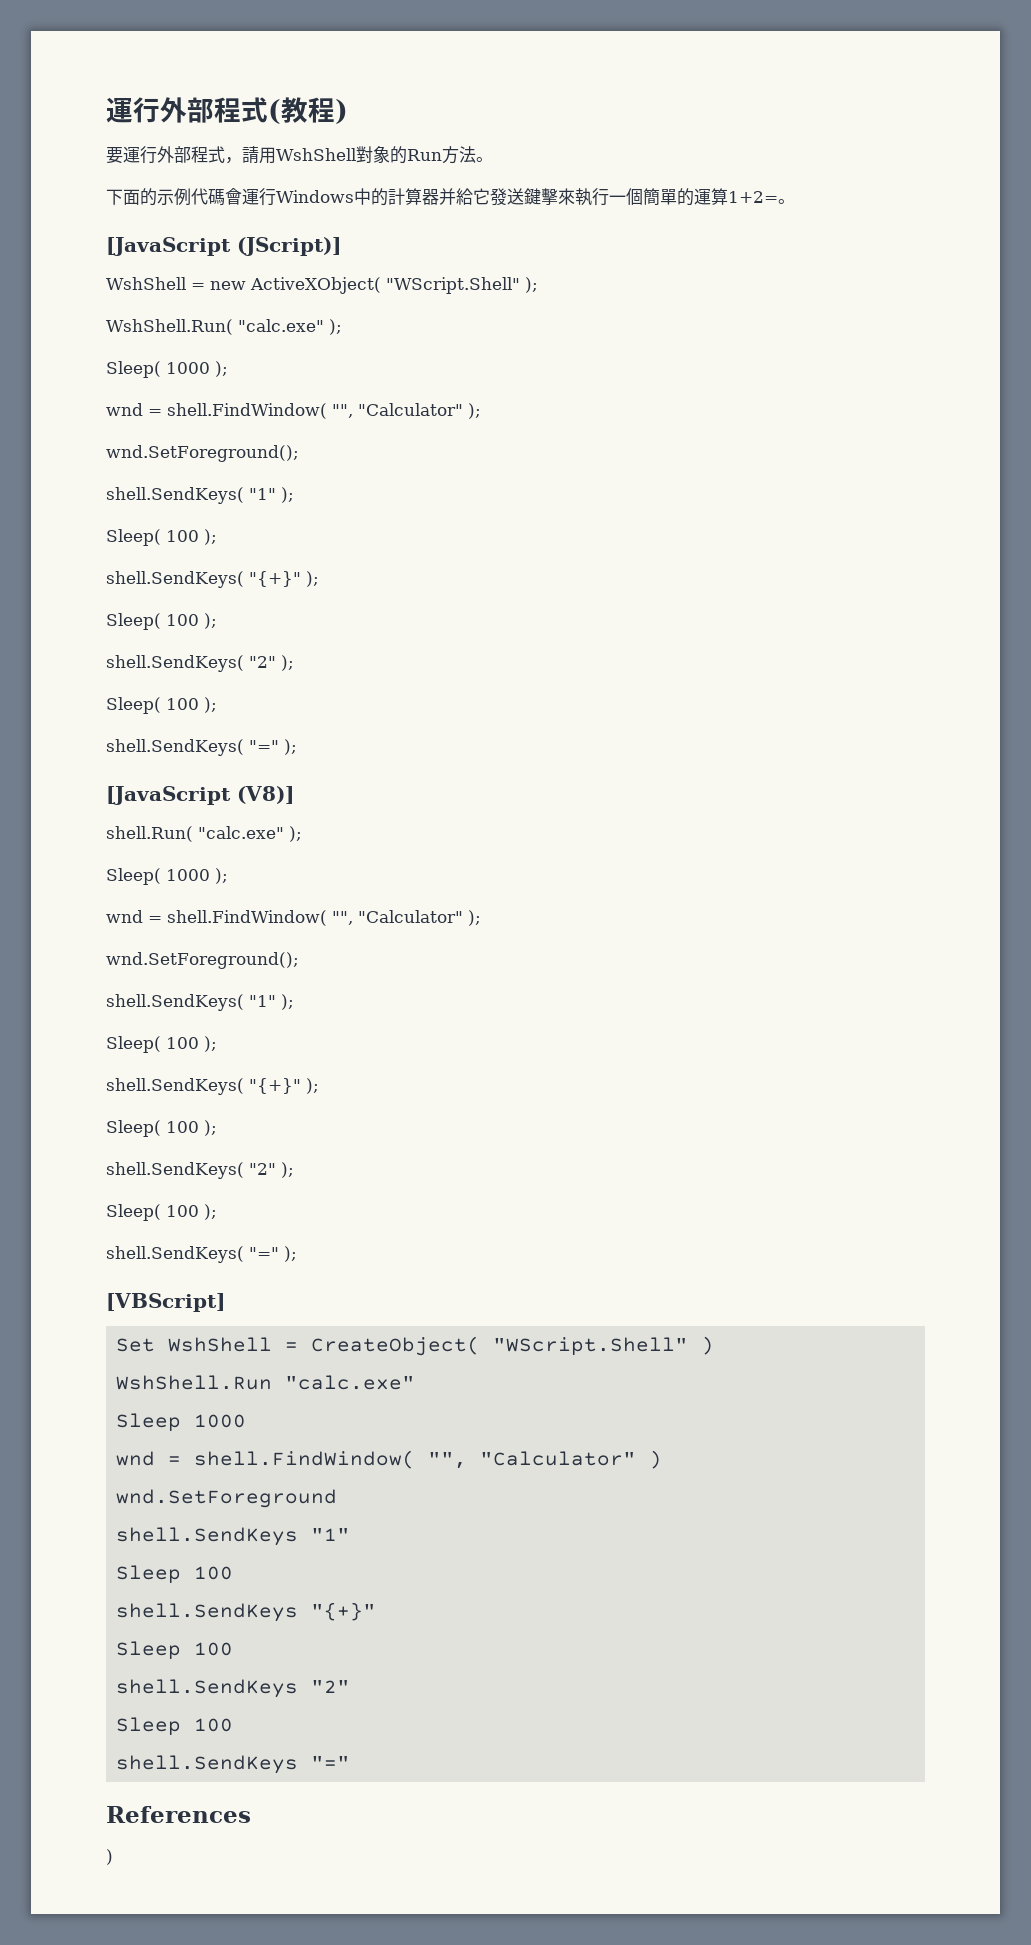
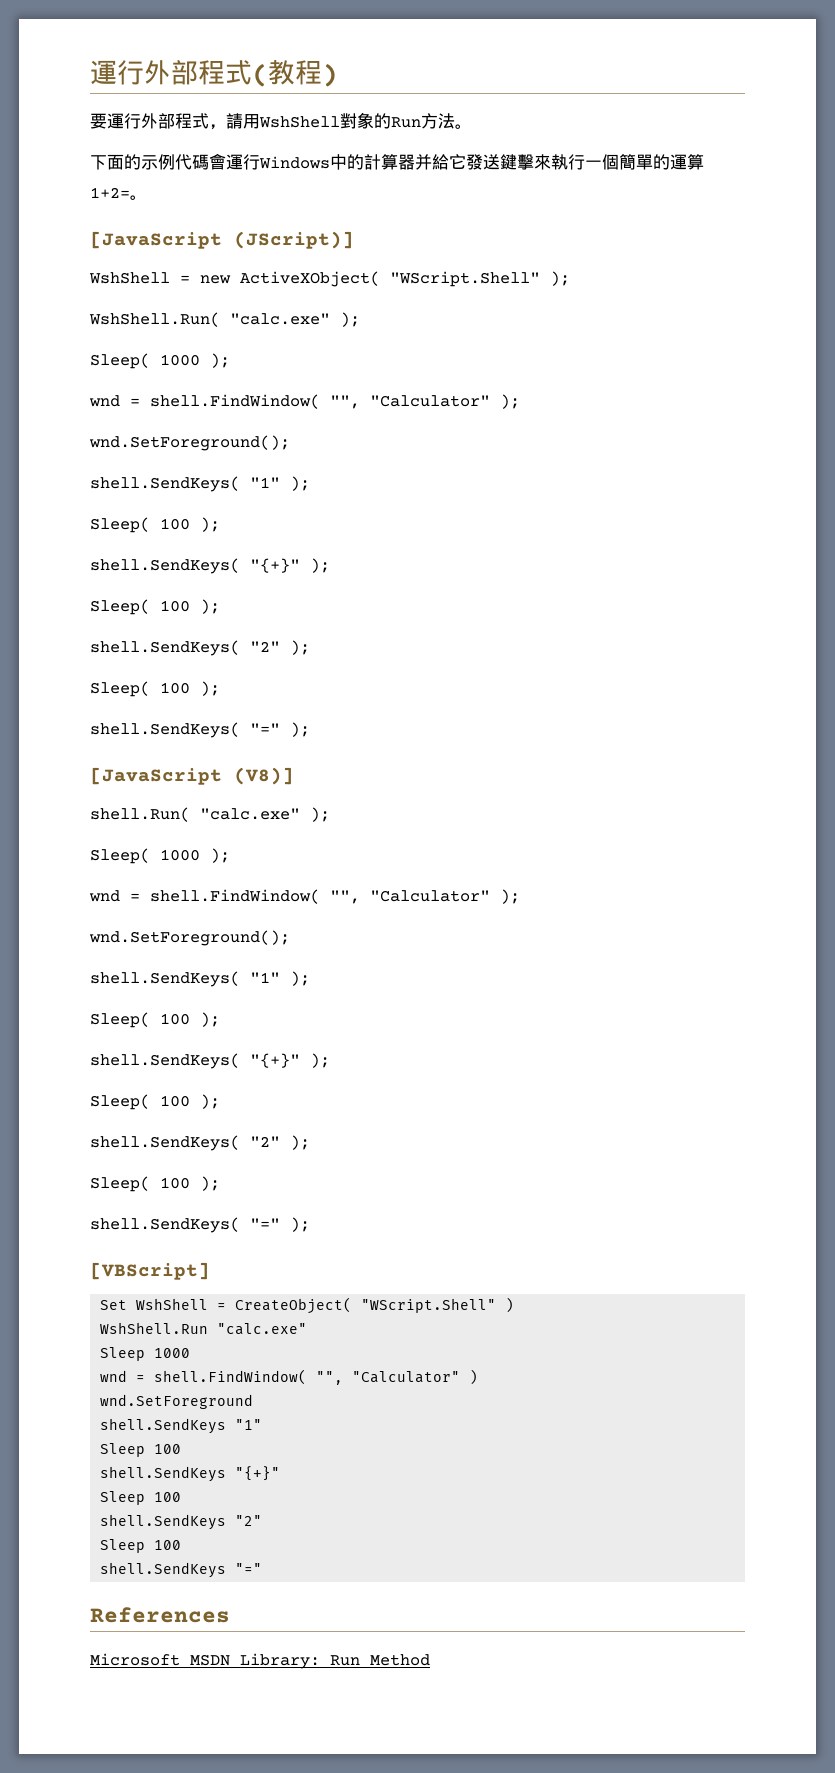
  References
- )
+ Microsoft MSDN Library: Run Method

